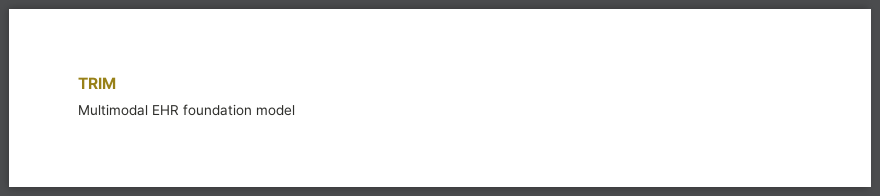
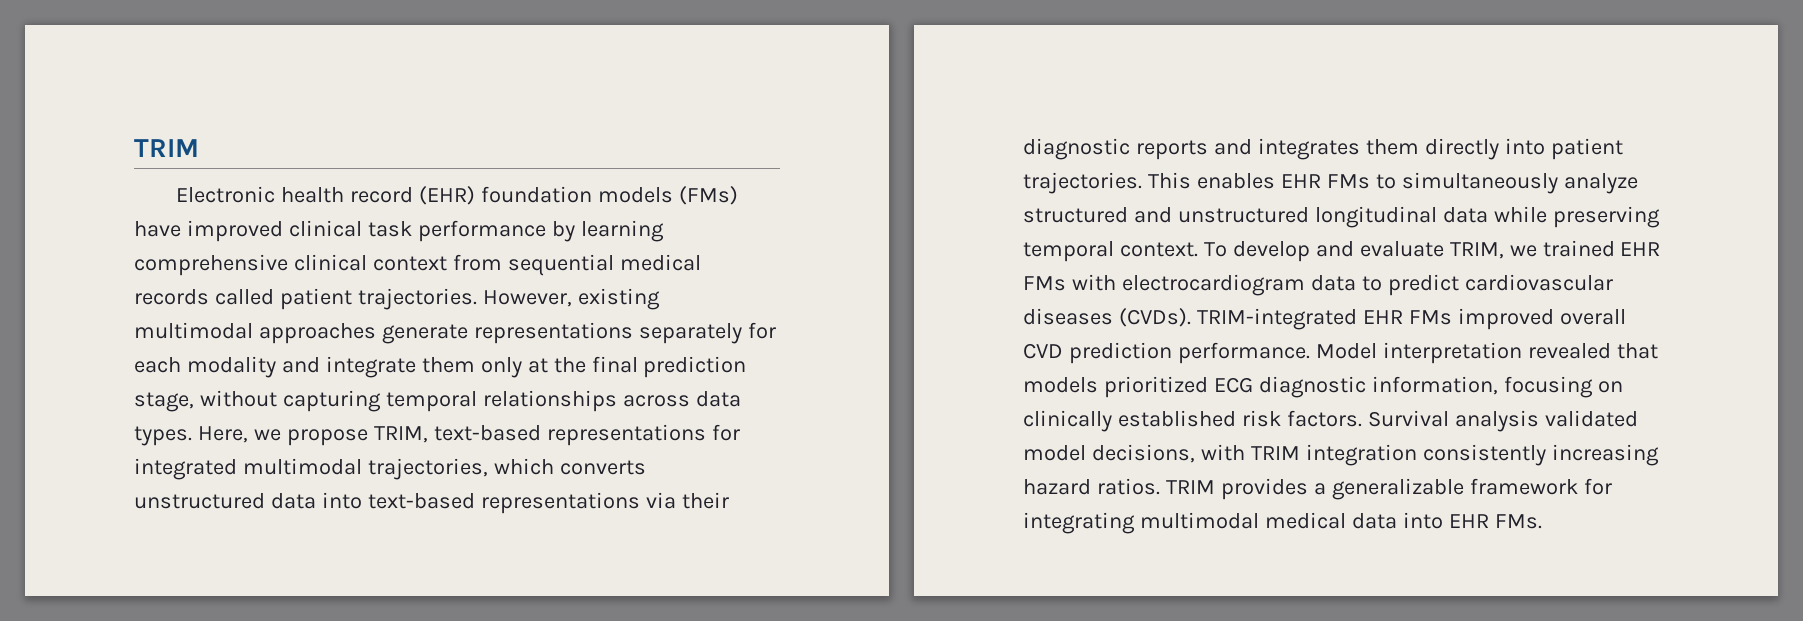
- Multimodal EHR foundation model
+ Electronic health record (EHR) foundation models (FMs) have improved clinical task performance by learning comprehensive clinical context from sequential medical records called patient trajectories. However, existing multimodal approaches generate representations separately for each modality and integrate them only at the final prediction stage, without capturing temporal relationships across data types. Here, we propose TRIM, text-based representations for integrated multimodal trajectories, which converts unstructured data into text-based representations via their diagnostic reports and integrates them directly into patient trajectories. This enables EHR FMs to simultaneously analyze structured and unstructured longitudinal data while preserving temporal context. To develop and evaluate TRIM, we trained EHR FMs with electrocardiogram data to predict cardiovascular diseases (CVDs). TRIM-integrated EHR FMs improved overall CVD prediction performance. Model interpretation revealed that models prioritized ECG diagnostic information, focusing on clinically established risk factors. Survival analysis validated model decisions, with TRIM integration consistently increasing hazard ratios. TRIM provides a generalizable framework for integrating multimodal medical data into EHR FMs.

